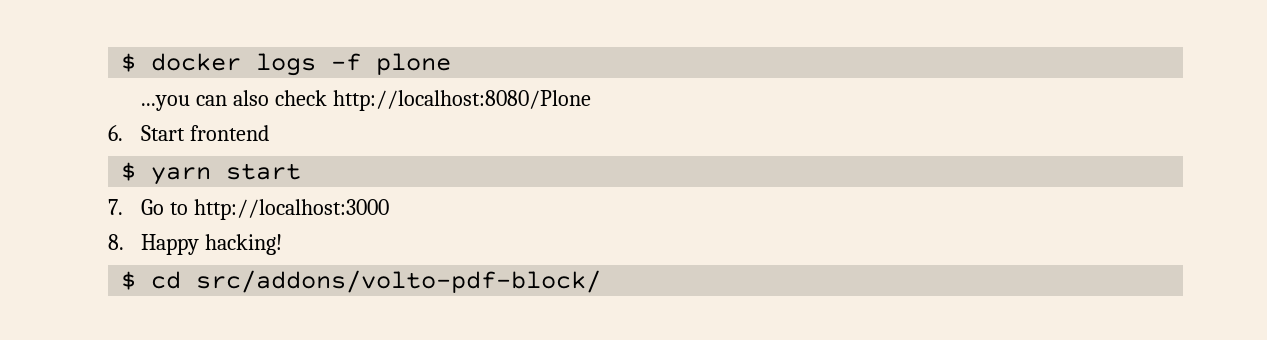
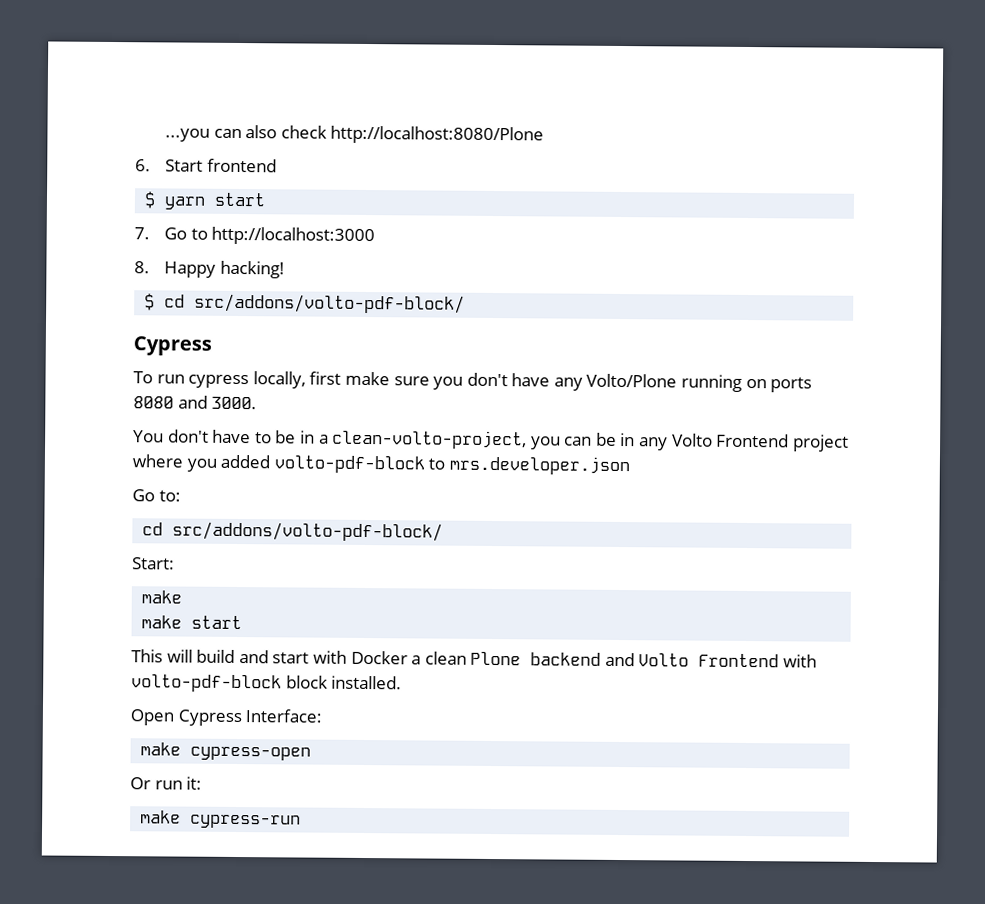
- $ docker logs -f plone
  $ cd src/addons/volto-pdf-block/
+ Cypress
+ To run cypress locally, first make sure you don't have any Volto/Plone running on ports 8080 and 3000.
+ You don't have to be in a clean-volto-project, you can be in any Volto Frontend project where you added volto-pdf-block to mrs.developer.json
+ Go to:
+ cd src/addons/volto-pdf-block/
+ Start:
+ make
+ make start
+ This will build and start with Docker a clean Plone backend and Volto Frontend with volto-pdf-block block installed.
+ Open Cypress Interface:
+ make cypress-open
+ Or run it:
+ make cypress-run

